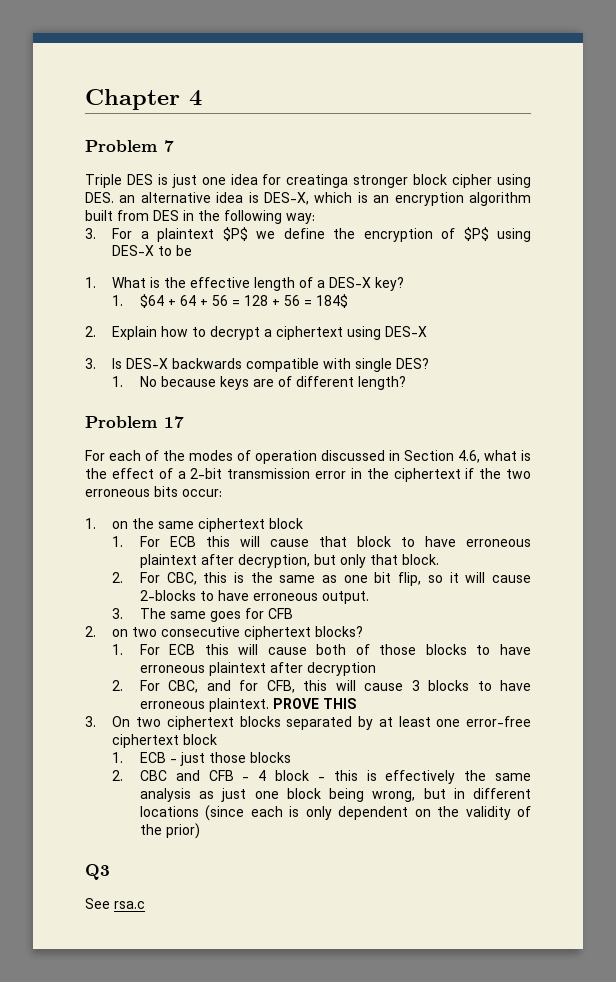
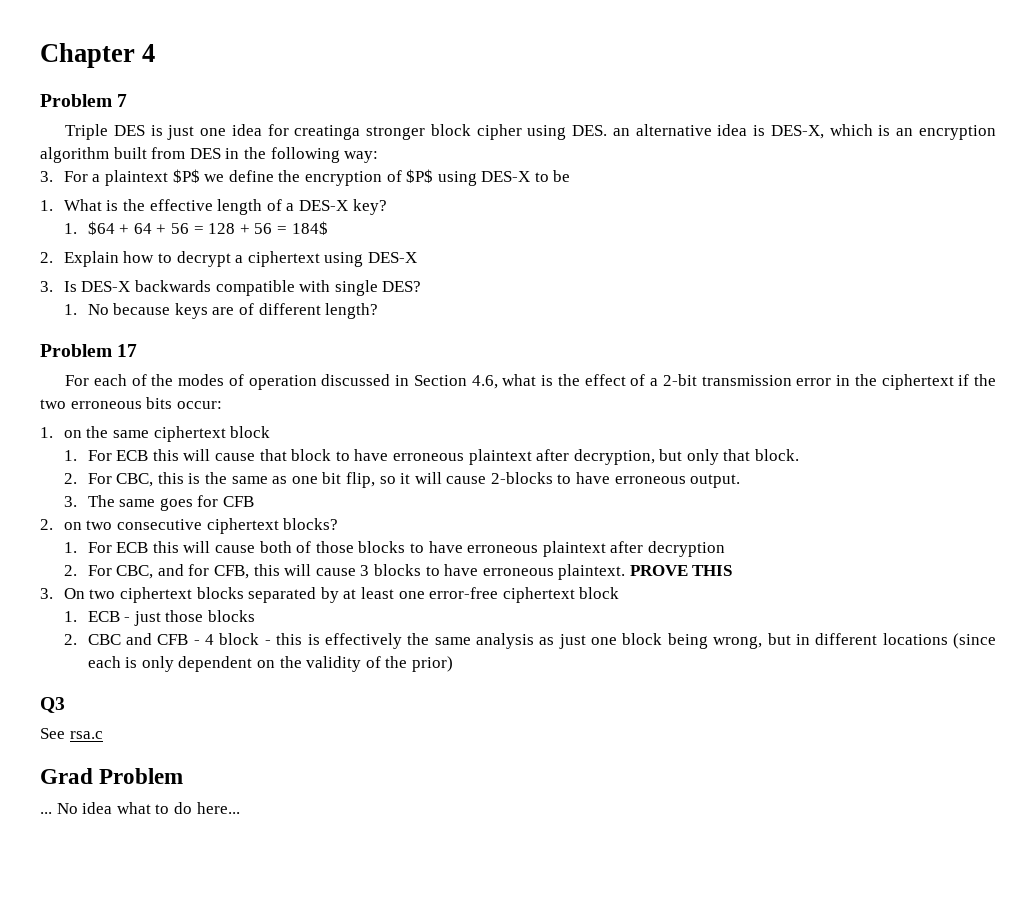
+ Grad Problem
+ ... No idea what to do here...

